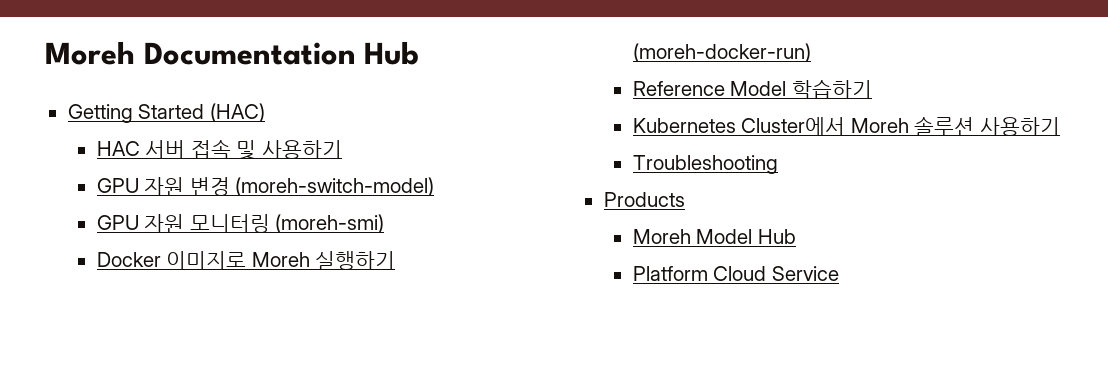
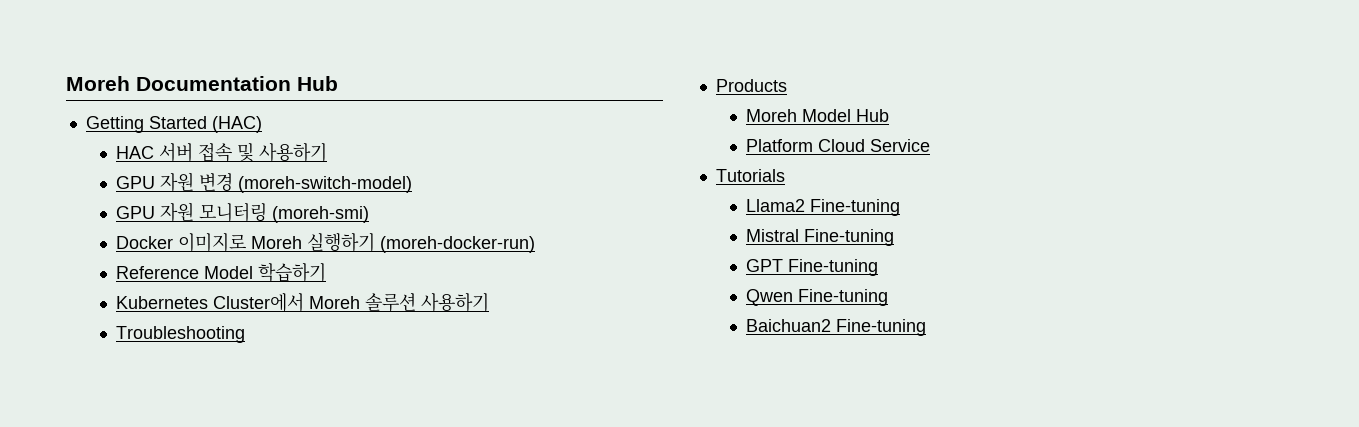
+ Tutorials
+ Llama2 Fine-tuning
+ Mistral Fine-tuning
+ GPT Fine-tuning
+ Qwen Fine-tuning
+ Baichuan2 Fine-tuning

